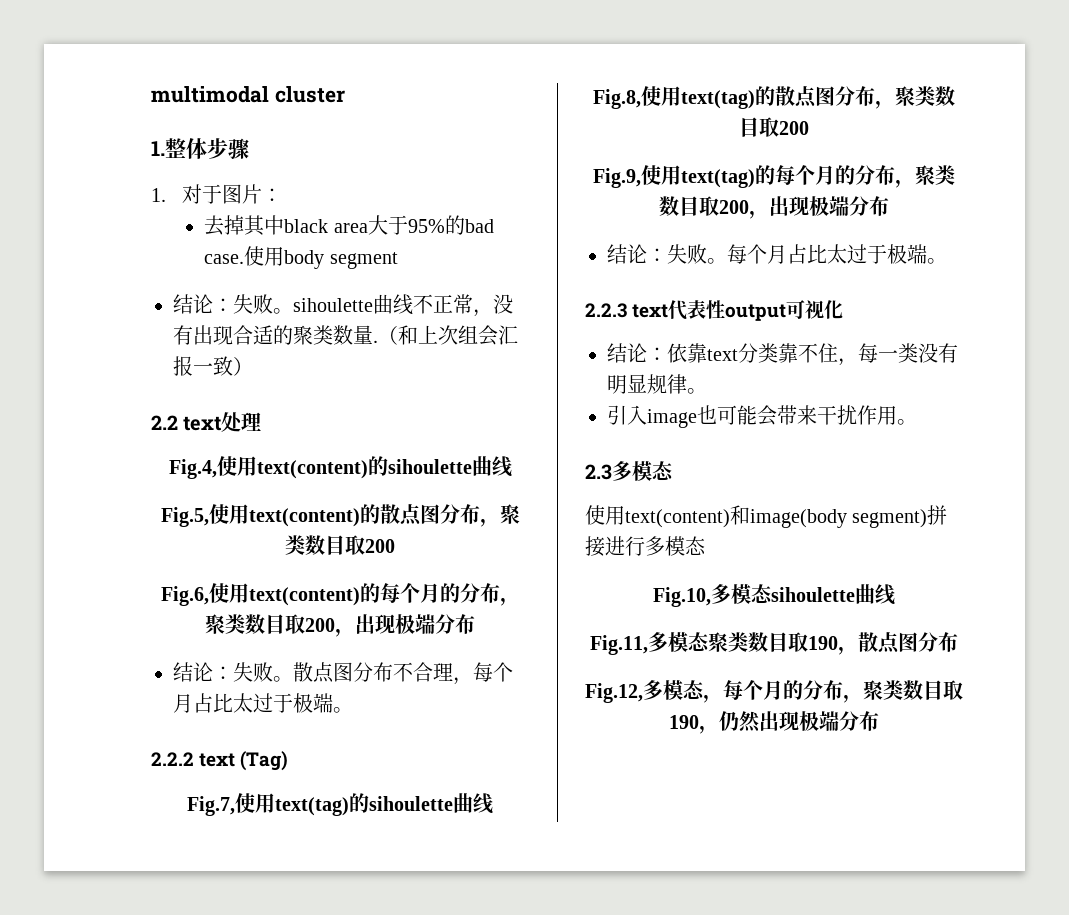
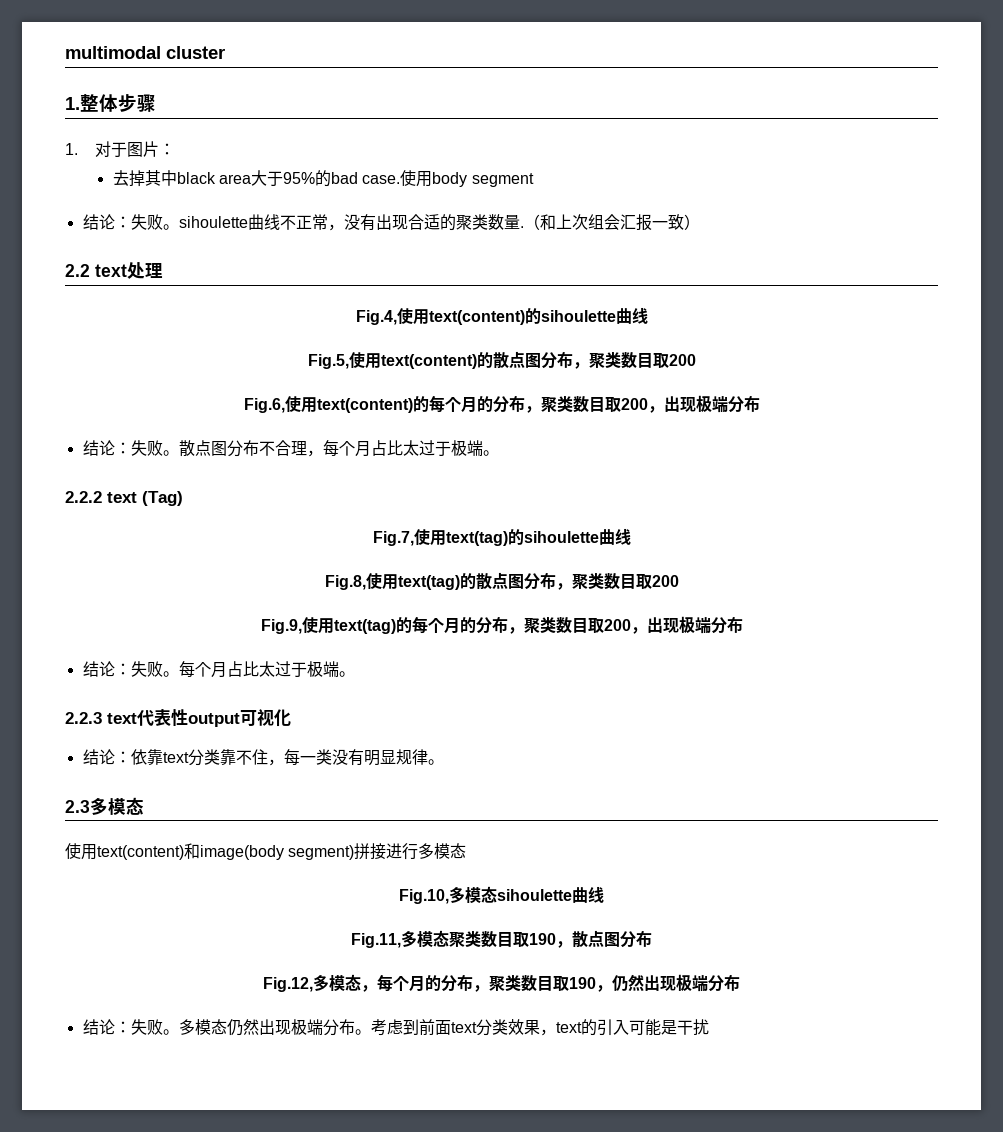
- 引入image也可能会带来干扰作用。
+ 结论：失败。多模态仍然出现极端分布。考虑到前面text分类效果，text的引入可能是干扰

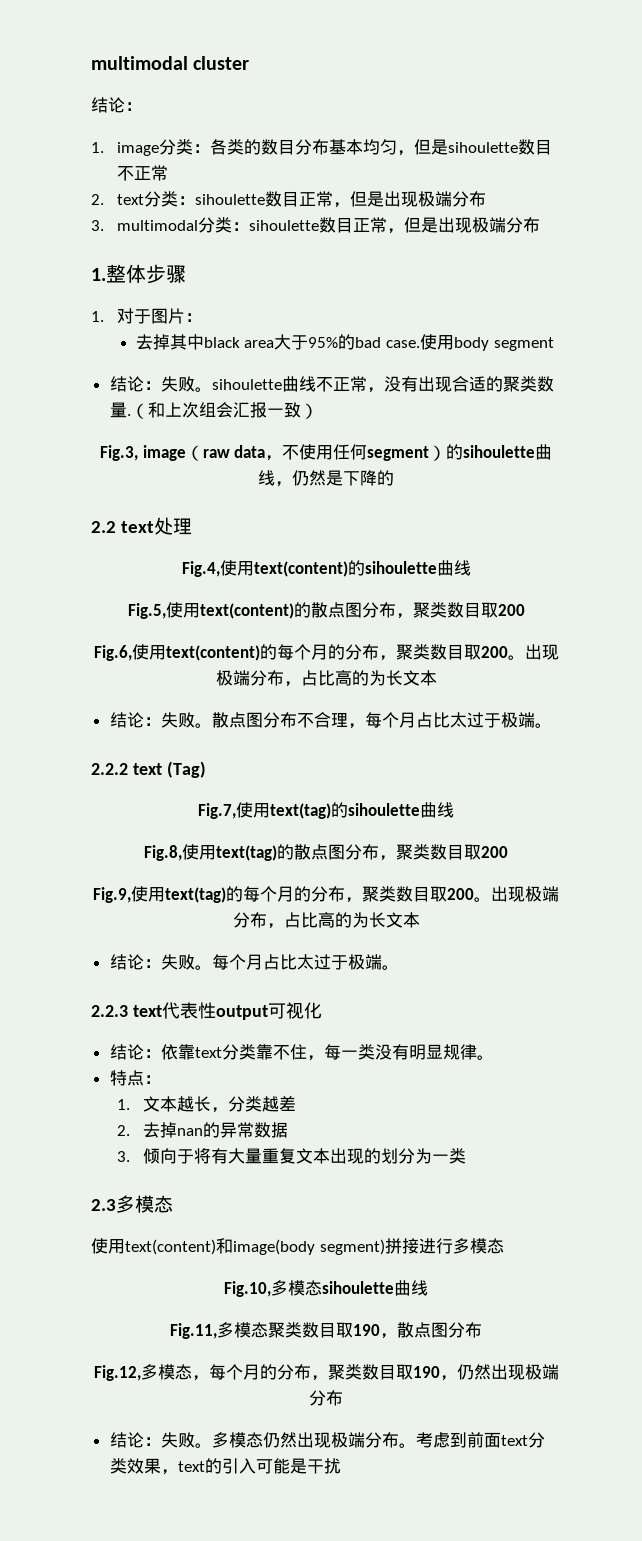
  multimodal cluster
+ 结论：
+ 1. image分类：各类的数目分布基本均匀，但是sihoulette数目不正常
+ 2. text分类：sihoulette数目正常，但是出现极端分布
+ 3. multimodal分类：sihoulette数目正常，但是出现极端分布
+ Fig.3, image（raw data，不使用任何segment）的sihoulette曲线，仍然是下降的
- Fig.6,使用text(content)的每个月的分布，聚类数目取200，出现极端分布
+ Fig.6,使用text(content)的每个月的分布，聚类数目取200。出现极端分布，占比高的为长文本
- Fig.9,使用text(tag)的每个月的分布，聚类数目取200，出现极端分布
+ Fig.9,使用text(tag)的每个月的分布，聚类数目取200。出现极端分布，占比高的为长文本
+ 特点：
+ 1.文本越长，分类越差
+ 2.去掉nan的异常数据
+ 3.倾向于将有大量重复文本出现的划分为一类

